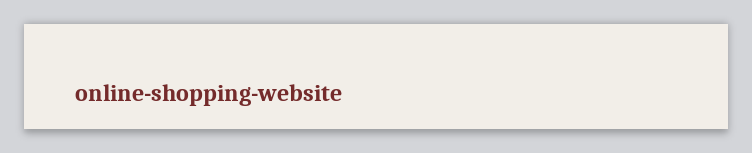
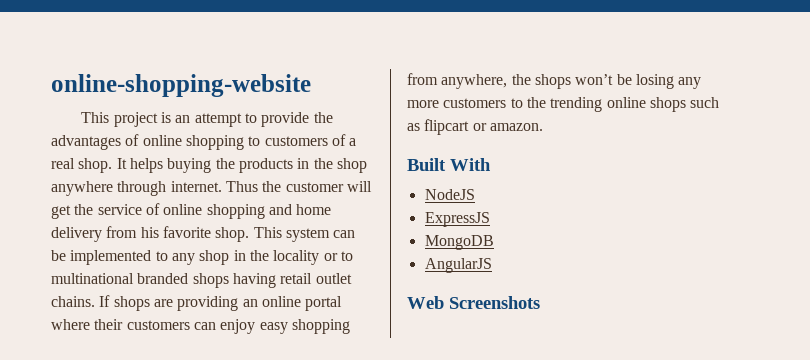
+ This project is an attempt to provide the advantages of online shopping to customers of a real shop. It helps buying the products in the shop anywhere through internet. Thus the customer will get the service of online shopping and home delivery from his favorite shop. This system can be implemented to any shop in the locality or to multinational branded shops having retail outlet chains. If shops are providing an online portal where their customers can enjoy easy shopping from anywhere, the shops won’t be losing any more customers to the trending online shops such as flipcart or amazon.
+ Built With
+ NodeJS
+ ExpressJS
+ MongoDB
+ AngularJS
+ Web Screenshots

